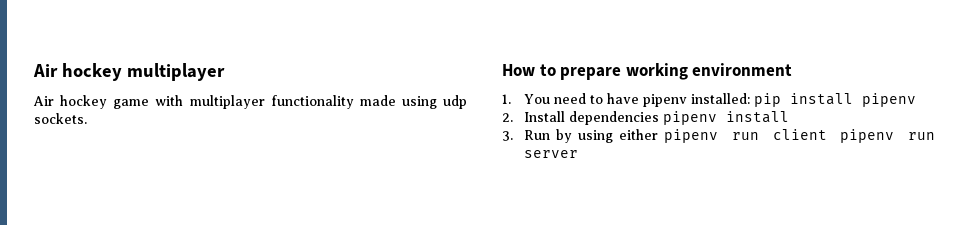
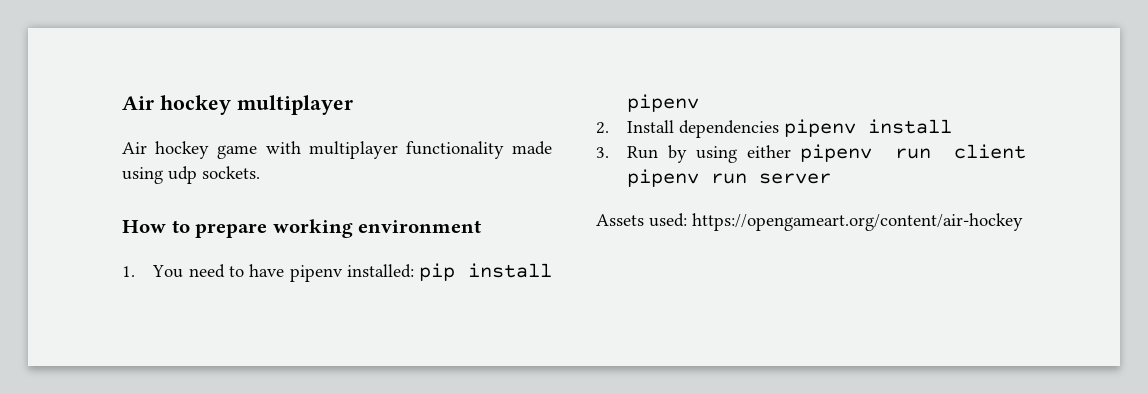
+ Assets used: https://opengameart.org/content/air-hockey

